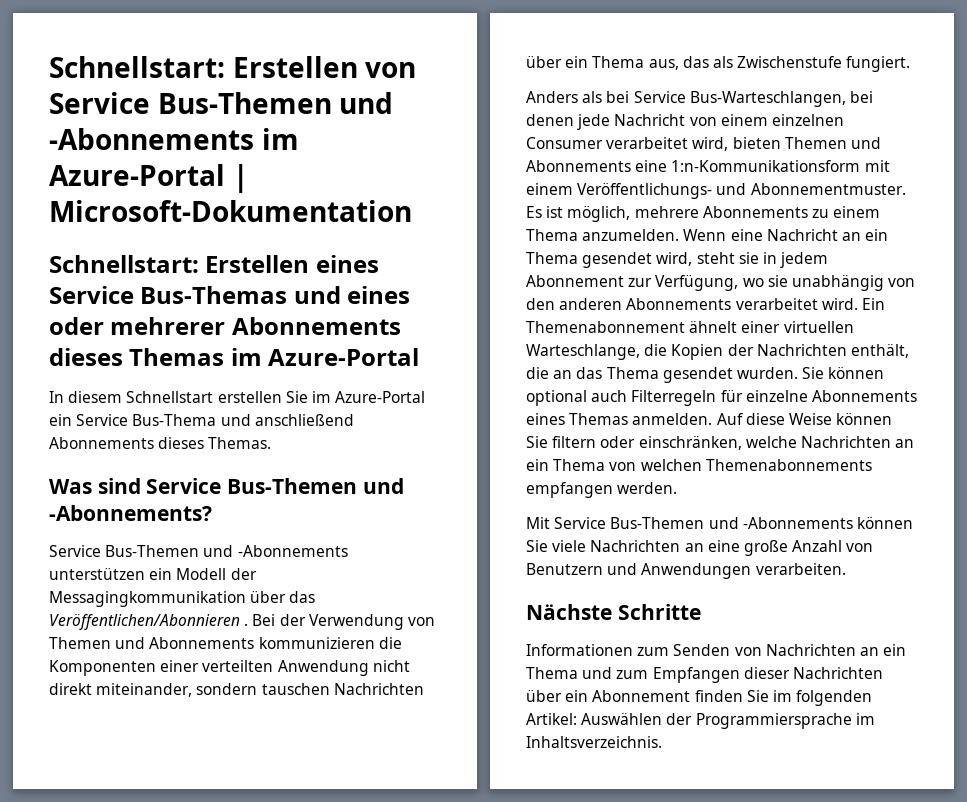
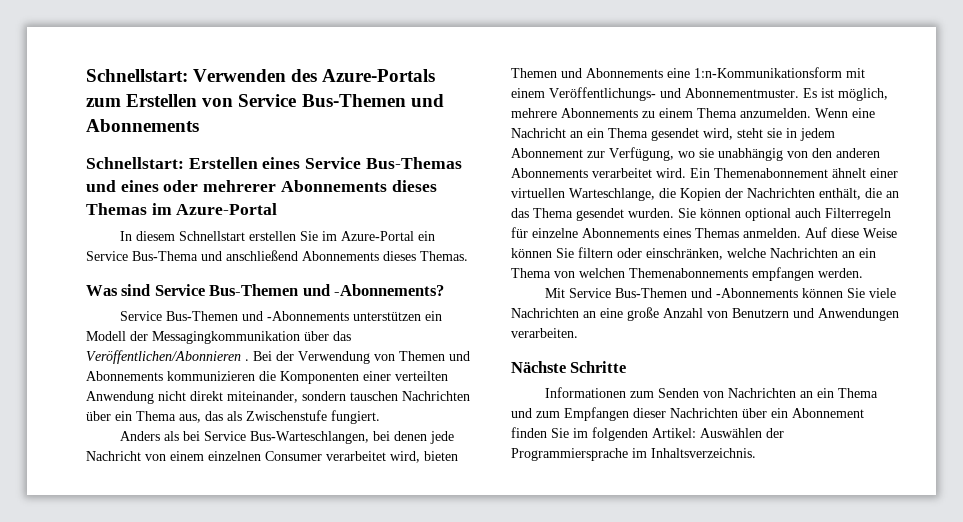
- Schnellstart: Erstellen von Service Bus-Themen und -Abonnements im Azure-Portal | Microsoft-Dokumentation
+ Schnellstart: Verwenden des Azure-Portals zum Erstellen von Service Bus-Themen und Abonnements

